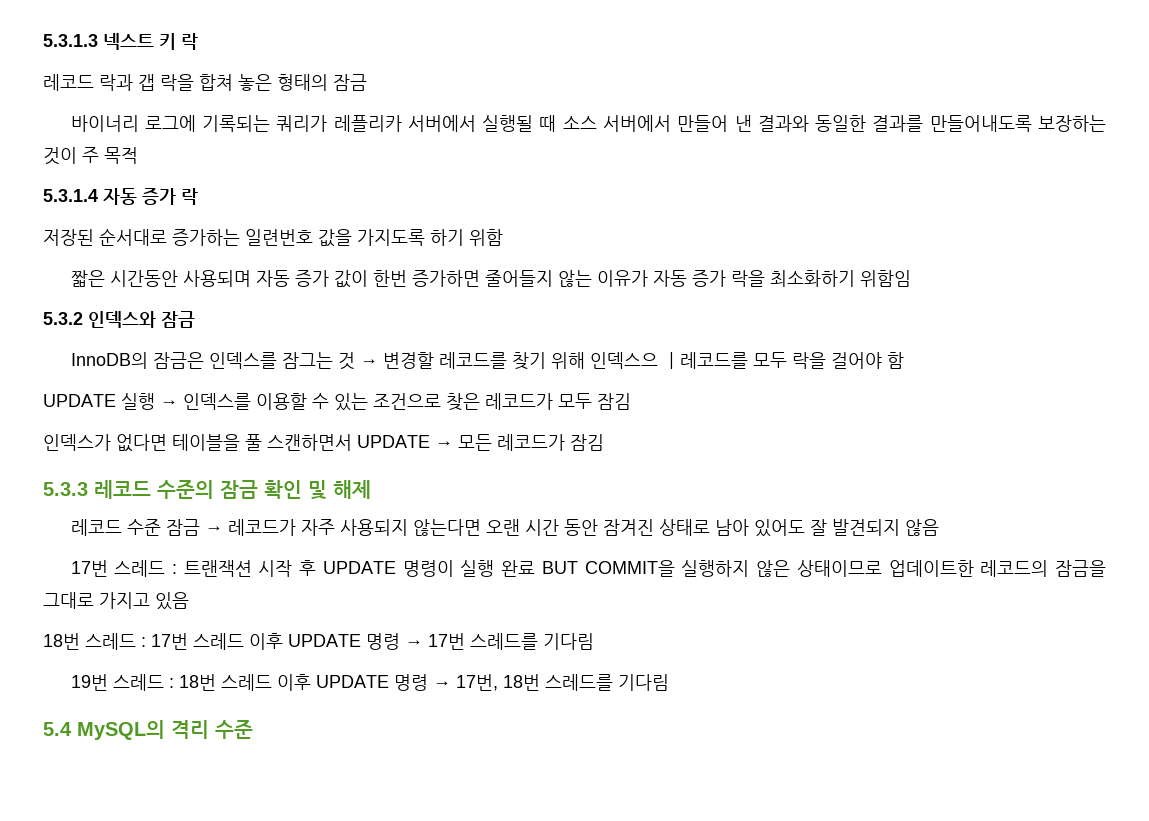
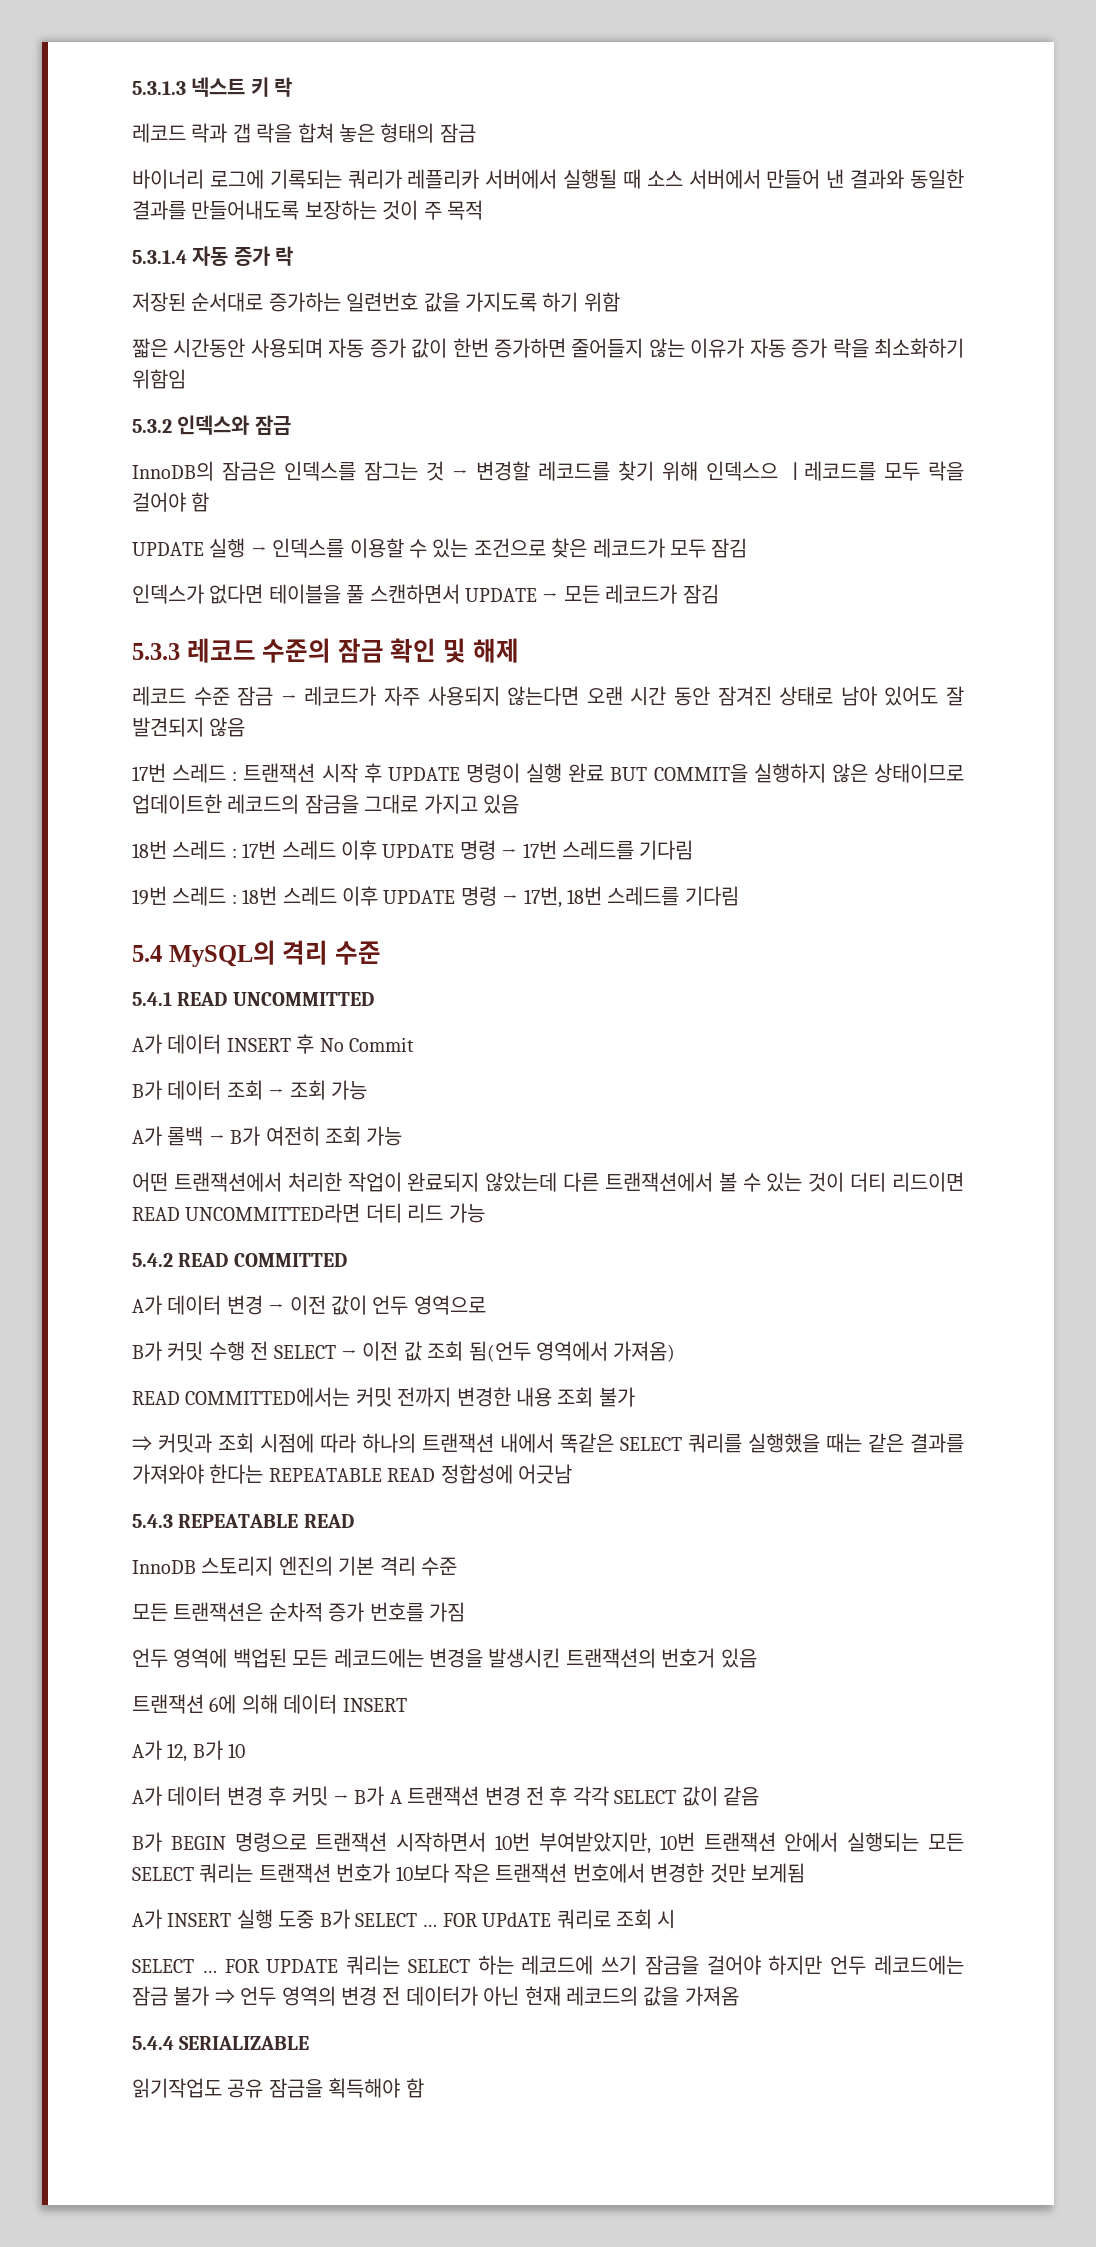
+ 5.4.1 READ UNCOMMITTED
+ A가 데이터 INSERT 후 No Commit
+ B가 데이터 조회 → 조회 가능
+ A가 롤백 → B가 여전히 조회 가능
+ 어떤 트랜잭션에서 처리한 작업이 완료되지 않았는데 다른 트랜잭션에서 볼 수 있는 것이 더티 리드이면 READ UNCOMMITTED라면 더티 리드 가능
+ 5.4.2 READ COMMITTED
+ A가 데이터 변경 → 이전 값이 언두 영역으로
+ B가 커밋 수행 전 SELECT → 이전 값 조회 됨(언두 영역에서 가져옴)
+ READ COMMITTED에서는 커밋 전까지 변경한 내용 조회 불가
+ ⇒ 커밋과 조회 시점에 따라 하나의 트랜잭션 내에서 똑같은 SELECT 쿼리를 실행했을 때는 같은 결과를 가져와야 한다는 REPEATABLE READ 정합성에 어긋남
+ 5.4.3 REPEATABLE READ
+ InnoDB 스토리지 엔진의 기본 격리 수준
+ 모든 트랜잭션은 순차적 증가 번호를 가짐
+ 언두 영역에 백업된 모든 레코드에는 변경을 발생시킨 트랜잭션의 번호거 있음
+ 트랜잭션 6에 의해 데이터 INSERT
+ A가 12, B가 10
+ A가 데이터 변경 후 커밋 → B가 A 트랜잭션 변경 전 후 각각 SELECT 값이 같음
+ B가 BEGIN 명령으로 트랜잭션 시작하면서 10번 부여받았지만, 10번 트랜잭션 안에서 실행되는 모든 SELECT 쿼리는 트랜잭션 번호가 10보다 작은 트랜잭션 번호에서 변경한 것만 보게됨
+ A가 INSERT 실행 도중 B가 SELECT … FOR UPdATE 쿼리로 조회 시
+ SELECT … FOR UPDATE 쿼리는 SELECT 하는 레코드에 쓰기 잠금을 걸어야 하지만 언두 레코드에는 잠금 불가 ⇒ 언두 영역의 변경 전 데이터가 아닌 현재 레코드의 값을 가져옴
+ 5.4.4 SERIALIZABLE
+ 읽기작업도 공유 잠금을 획득해야 함

